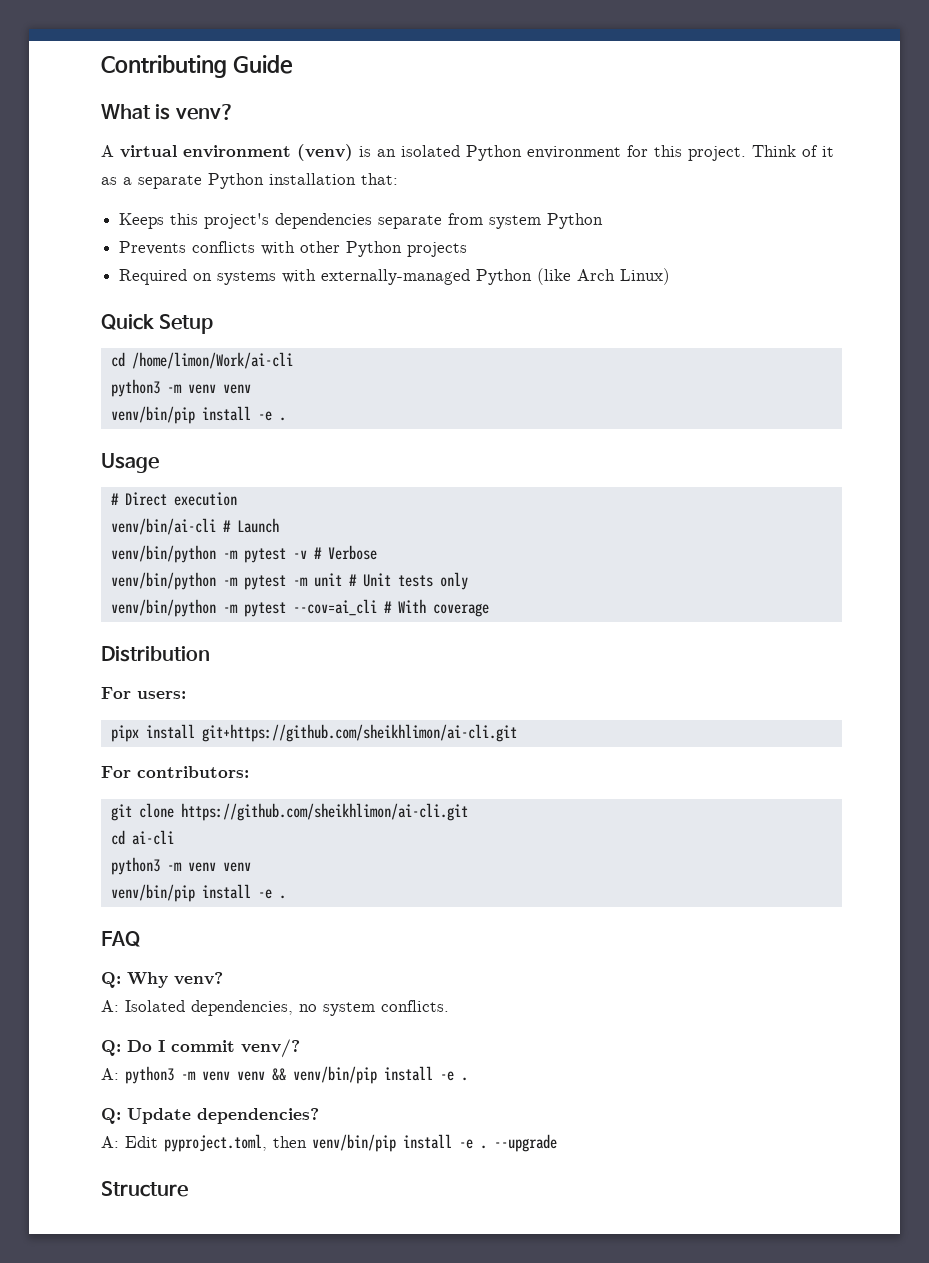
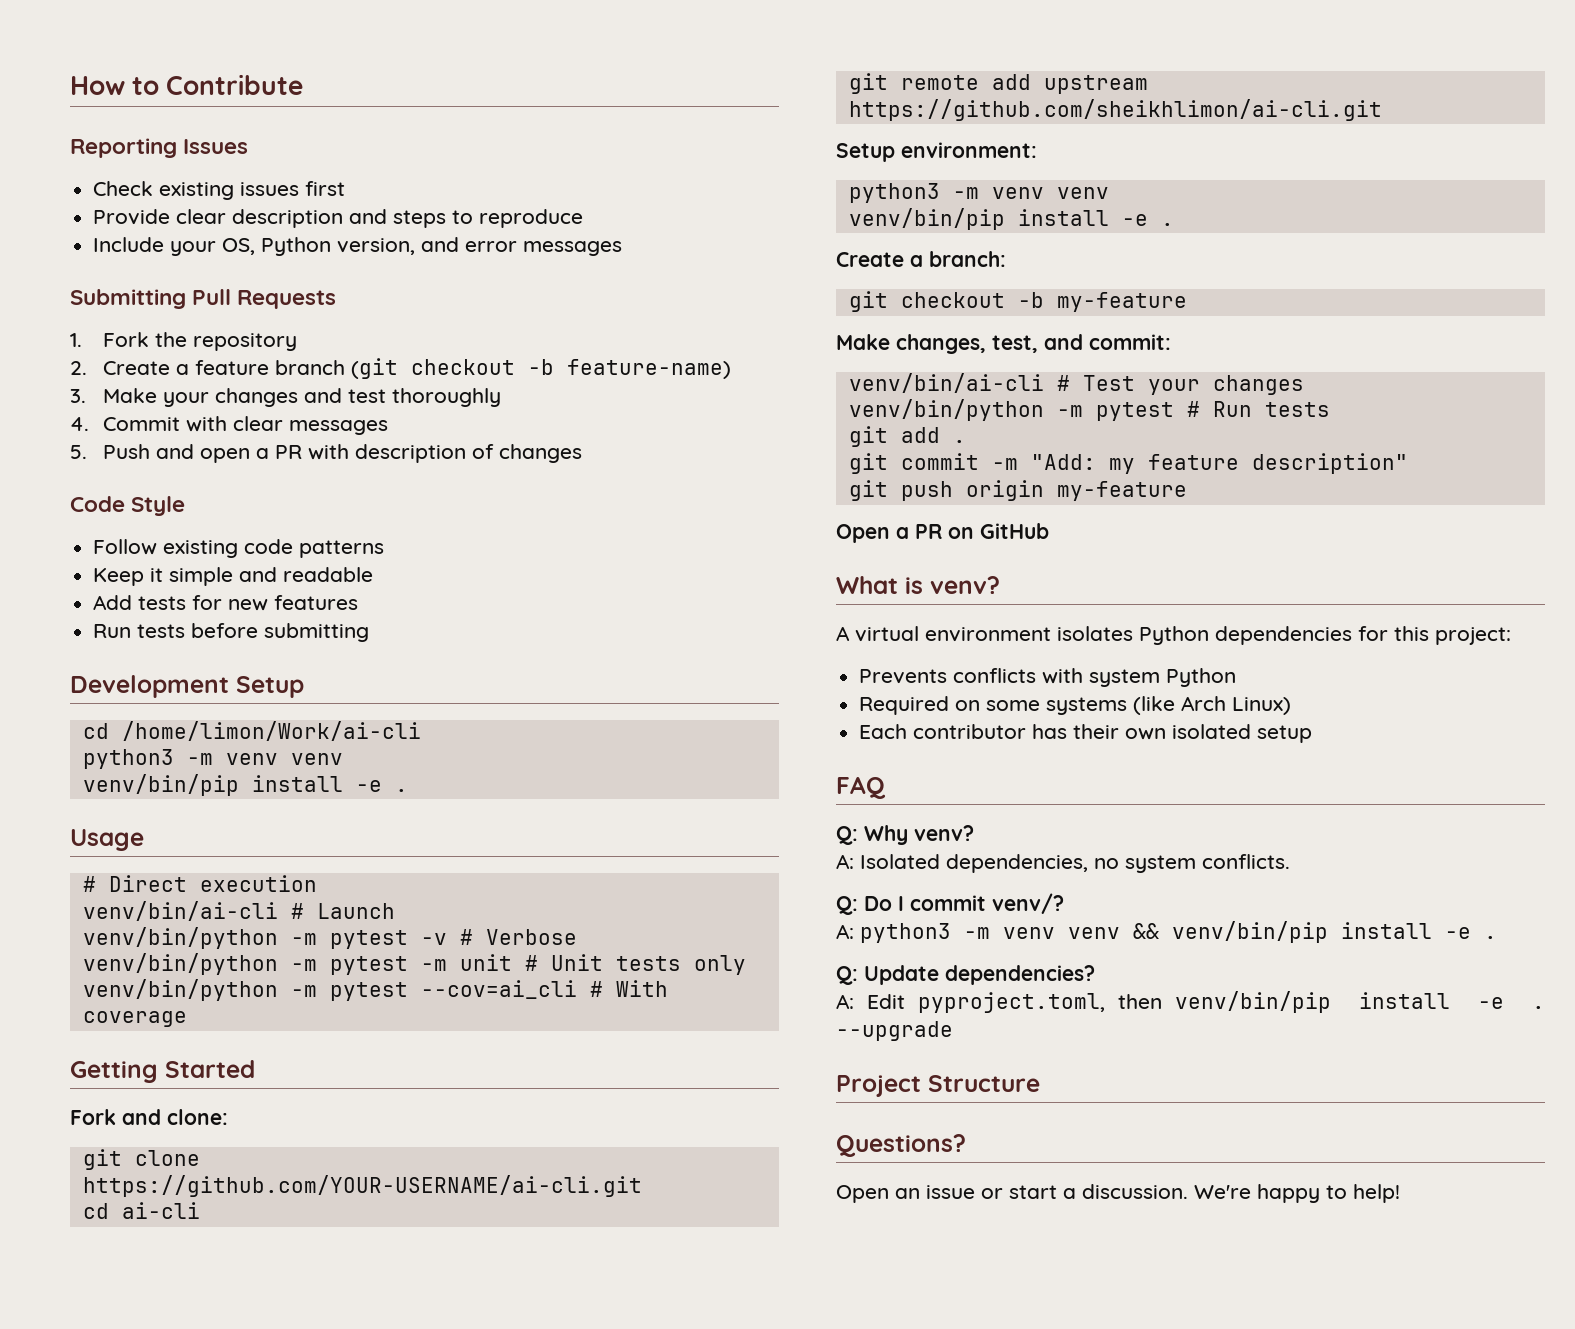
- Contributing Guide
- What is venv?
- A virtual environment (venv) is an isolated Python environment for this project. Think of it as a separate Python installation that:
- Keeps this project's dependencies separate from system Python
- Prevents conflicts with other Python projects
- Required on systems with externally-managed Python (like Arch Linux)
- Quick Setup
+ How to Contribute
+ Reporting Issues
+ Check existing issues first
+ Provide clear description and steps to reproduce
+ Include your OS, Python version, and error messages
+ Submitting Pull Requests
+ 1. Fork the repository
+ 2. Create a feature branch (git checkout -b feature-name)
+ 3. Make your changes and test thoroughly
+ 4. Commit with clear messages
+ 5. Push and open a PR with description of changes
+ Code Style
+ Follow existing code patterns
+ Keep it simple and readable
+ Add tests for new features
+ Run tests before submitting
+ Development Setup
- Distribution
- For users:
- pipx install git+https://github.com/sheikhlimon/ai-cli.git
- For contributors:
+ Getting Started
+ Fork and clone:
- git clone https://github.com/sheikhlimon/ai-cli.git
+ git clone https://github.com/YOUR-USERNAME/ai-cli.git
  cd ai-cli
+ git remote add upstream https://github.com/sheikhlimon/ai-cli.git
+ Setup environment:
  python3 -m venv venv
  venv/bin/pip install -e .
+ Create a branch:
+ git checkout -b my-feature
+ Make changes, test, and commit:
+ venv/bin/ai-cli # Test your changes
+ venv/bin/python -m pytest # Run tests
+ git add .
+ git commit -m "Add: my feature description"
+ git push origin my-feature
+ Open a PR on GitHub
+ What is venv?
+ A virtual environment isolates Python dependencies for this project:
+ Prevents conflicts with system Python
+ Required on some systems (like Arch Linux)
+ Each contributor has their own isolated setup
- Structure
+ Project Structure
+ Questions?
+ Open an issue or start a discussion. We're happy to help!

